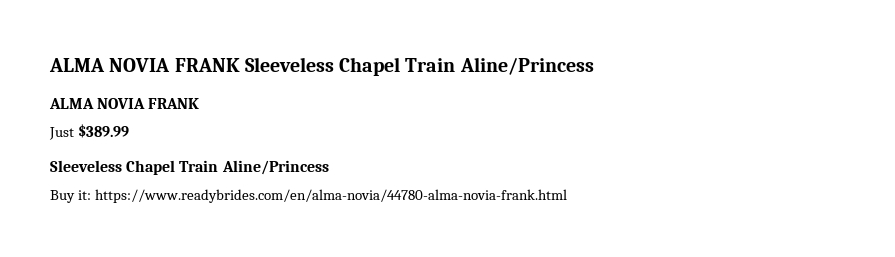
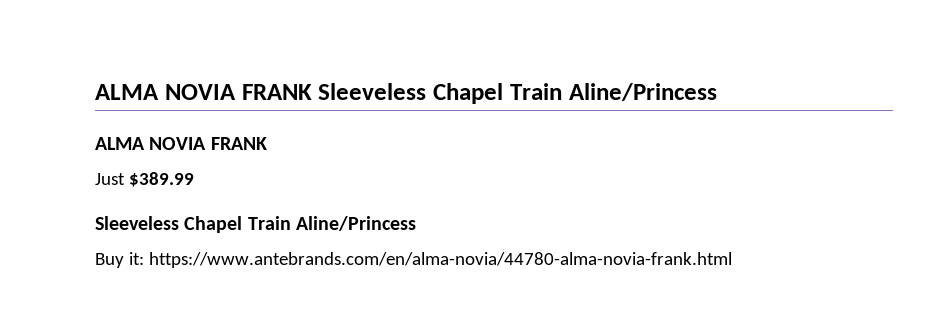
- Buy it: https://www.readybrides.com/en/alma-novia/44780-alma-novia-frank.html
+ Buy it: https://www.antebrands.com/en/alma-novia/44780-alma-novia-frank.html

